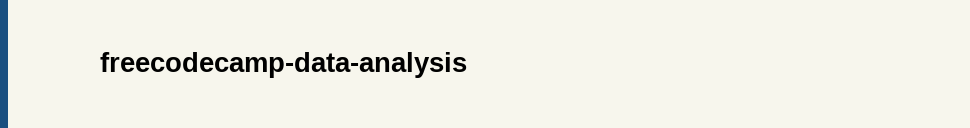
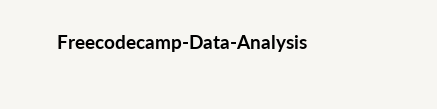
- freecodecamp-data-analysis
+ Freecodecamp-Data-Analysis

